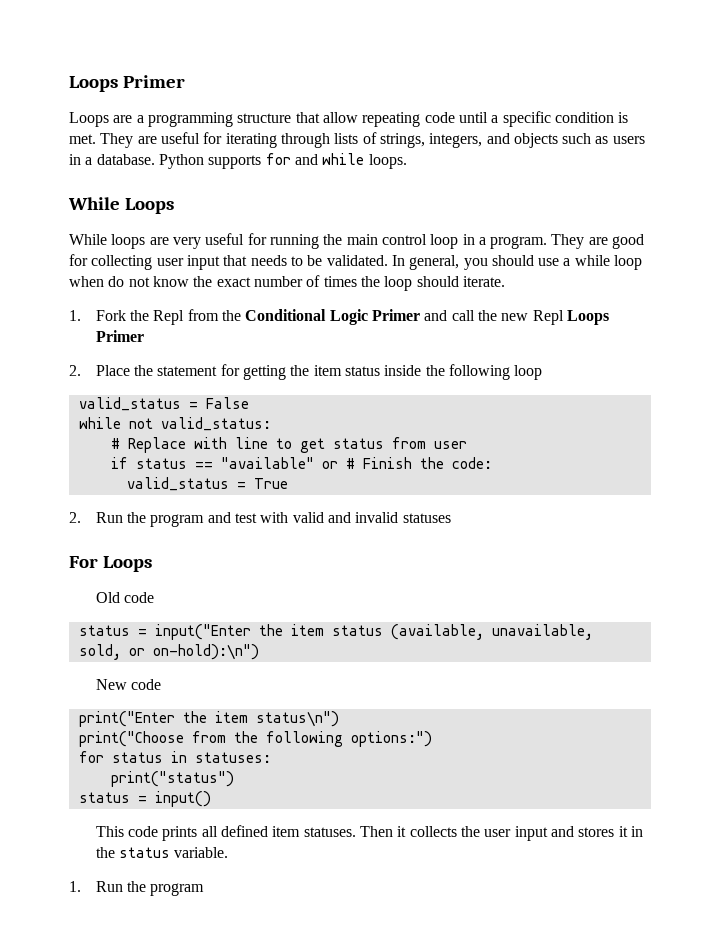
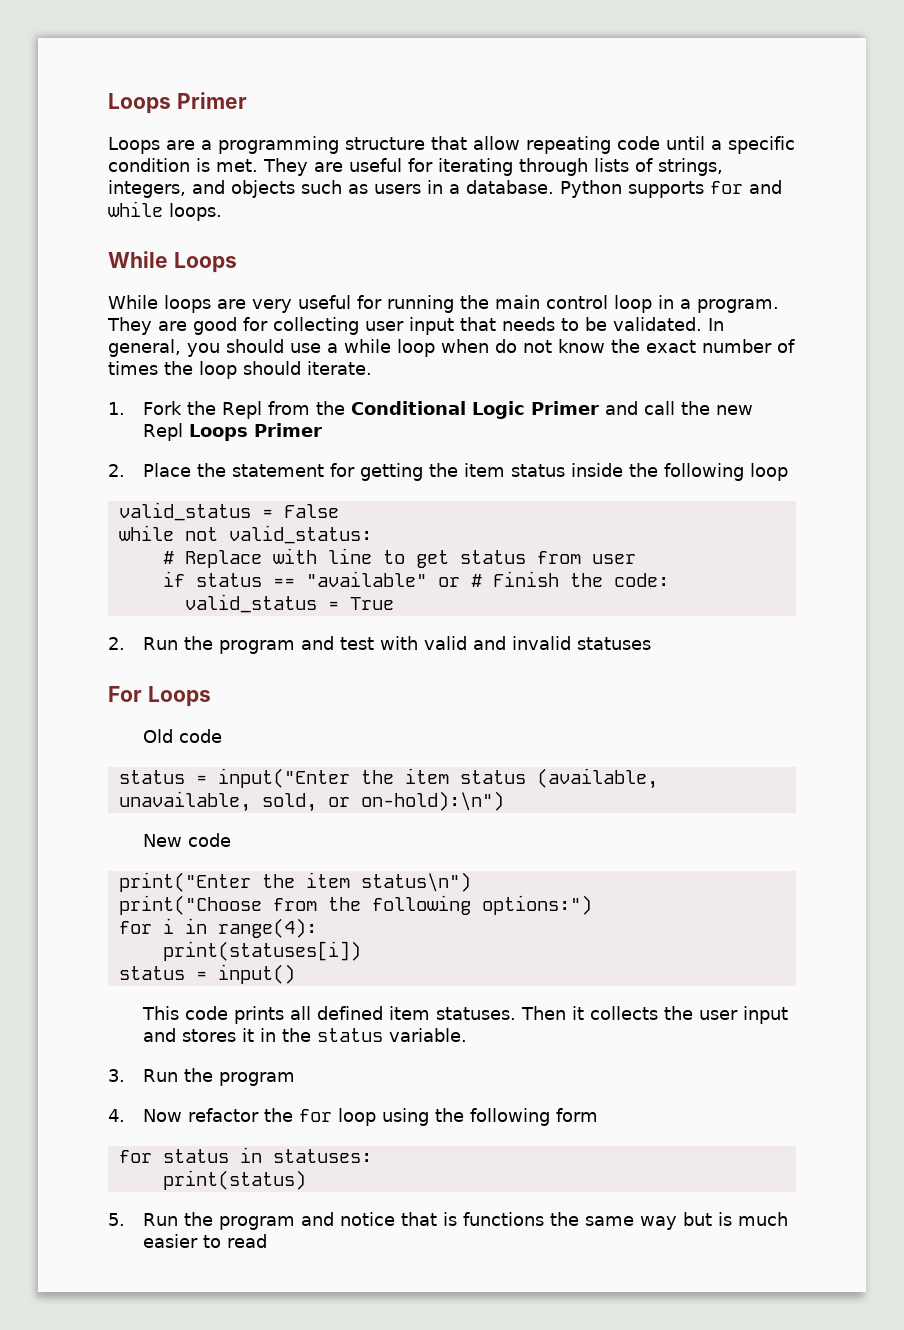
- for status in statuses:
- print("status")
+ for i in range(4):
+ print(statuses[i])
- 1. Run the program
+ 3. Run the program
+ 4. Now refactor the for loop using the following form
+ for status in statuses:
+ print(status)
+ 5. Run the program and notice that is functions the same way but is much easier to read

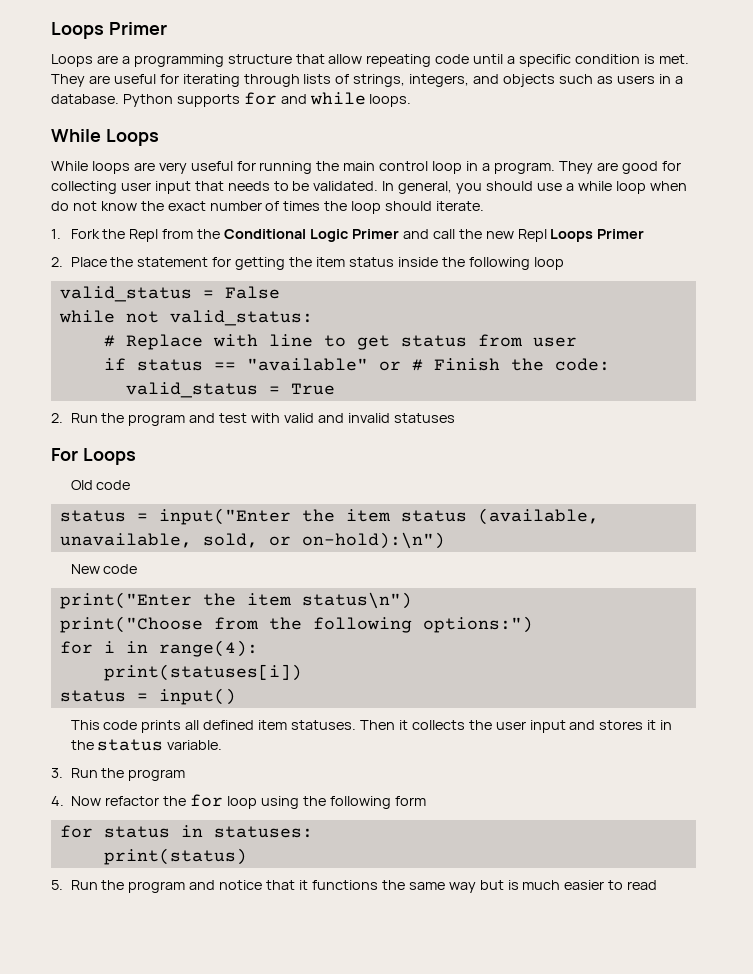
- 5. Run the program and notice that is functions the same way but is much easier to read
+ 5. Run the program and notice that it functions the same way but is much easier to read

